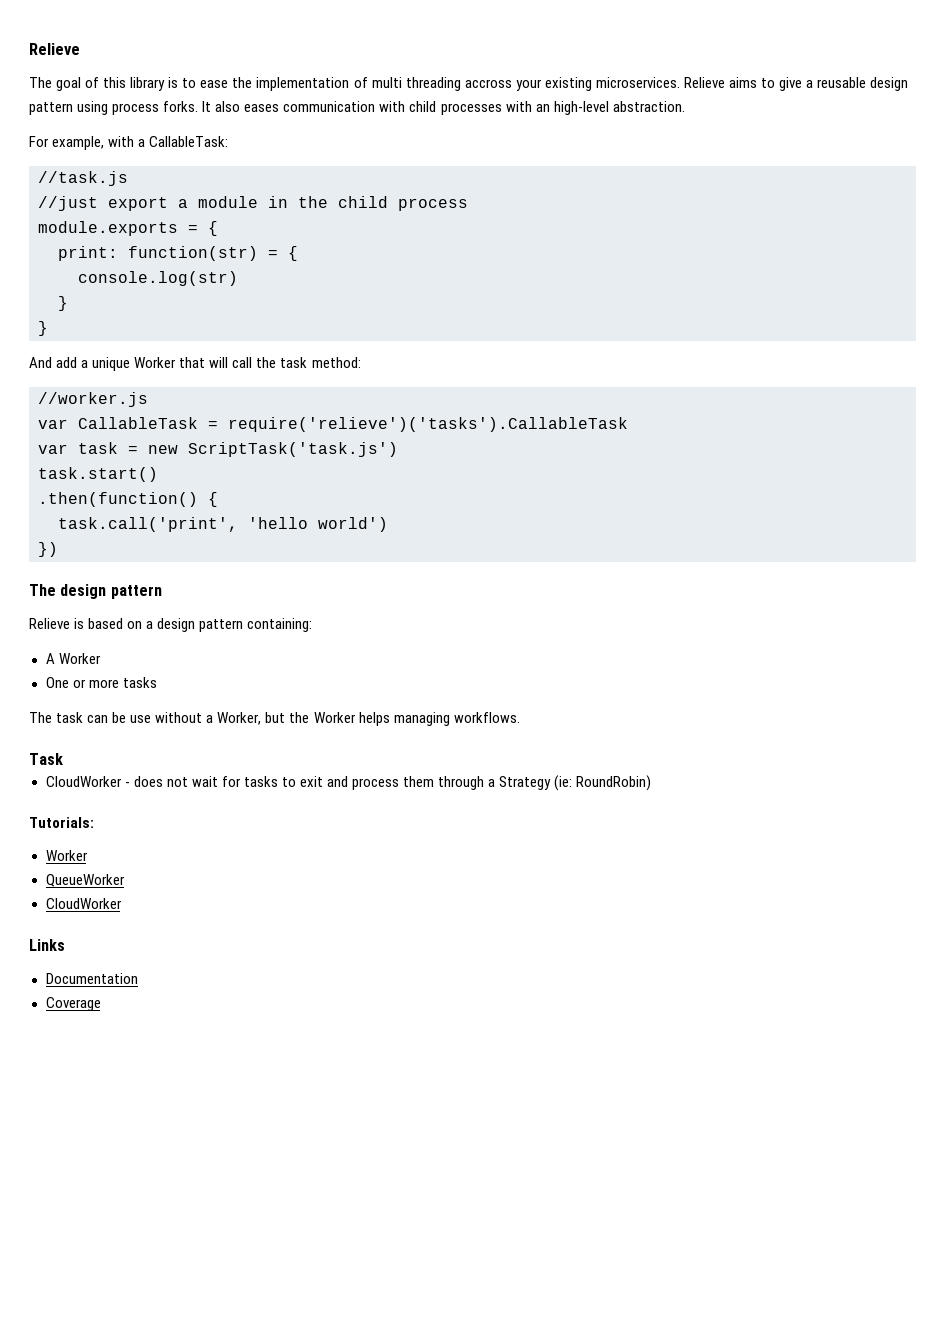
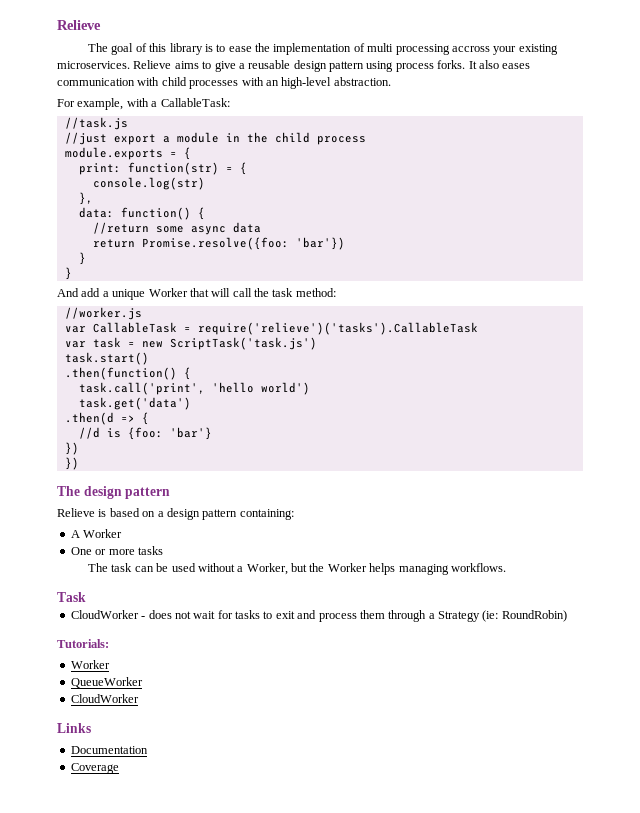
- The goal of this library is to ease the implementation of multi threading accross your existing microservices.
+ The goal of this library is to ease the implementation of multi processing accross your existing microservices.
+ },
+ data: function() {
+ //return some async data
+ return Promise.resolve({foo: 'bar'})
+ task.get('data')
+ .then(d => {
+ //d is {foo: 'bar'}
+ })
- The task can be use without a Worker, but the Worker helps managing workflows.
+ The task can be used without a Worker, but the Worker helps managing workflows.

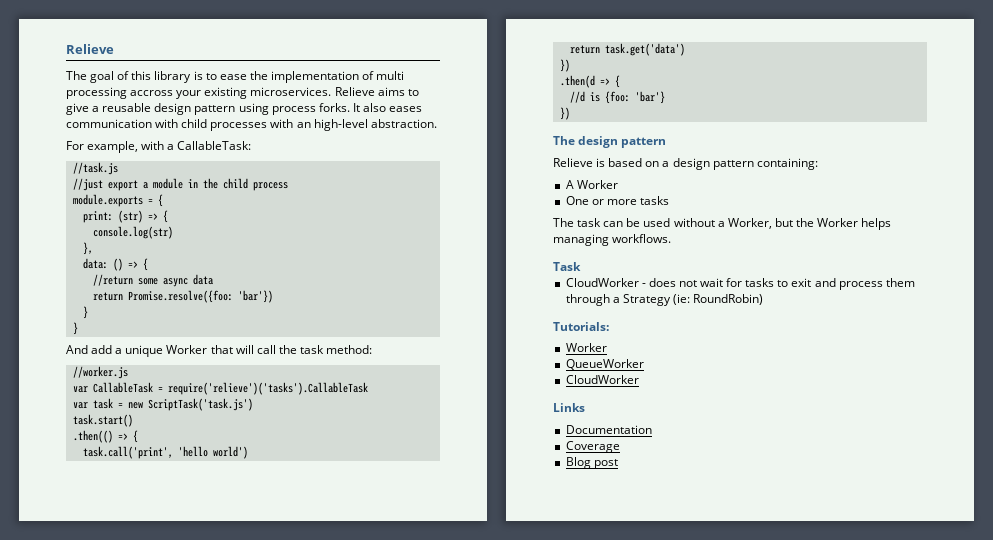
- print: function(str) = {
+ print: (str) => {
- data: function() {
+ data: () => {
- .then(function() {
+ .then(() => {
- task.get('data')
+ return task.get('data')
+ })
  //d is {foo: 'bar'}
- })
+ Blog post

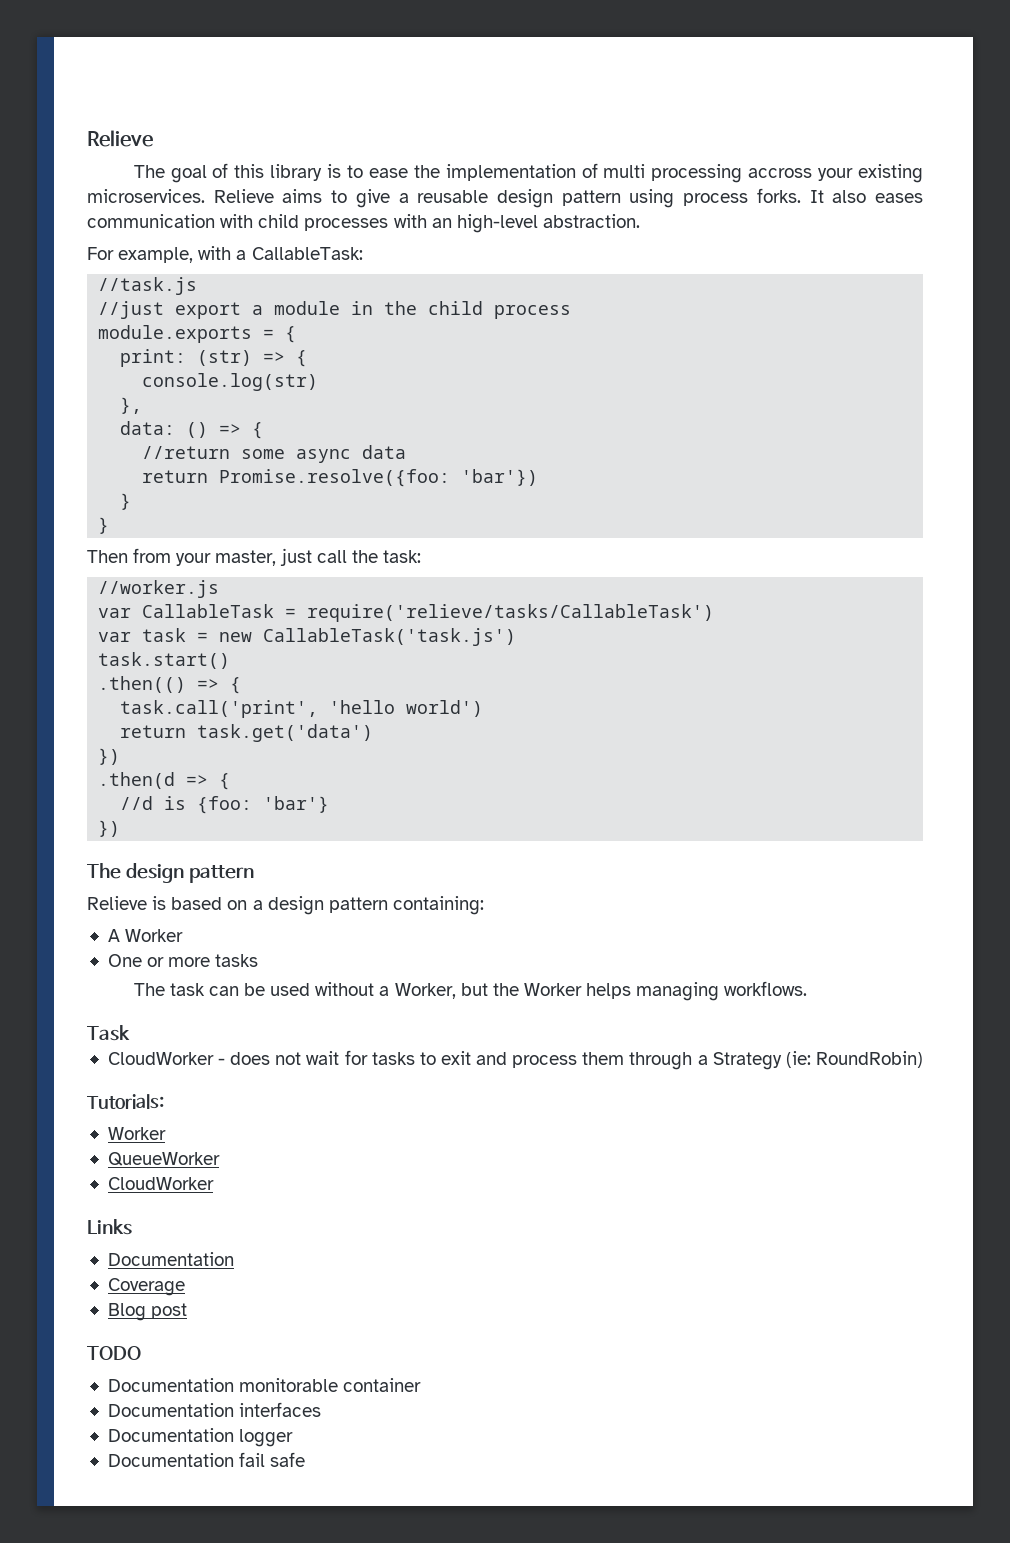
- And add a unique Worker that will call the task method:
+ Then from your master, just call the task:
- var CallableTask = require('relieve')('tasks').CallableTask
+ var CallableTask = require('relieve/tasks/CallableTask')
- var task = new ScriptTask('task.js')
+ var task = new CallableTask('task.js')
+ TODO
+ Documentation monitorable container
+ Documentation interfaces
+ Documentation logger
+ Documentation fail safe

